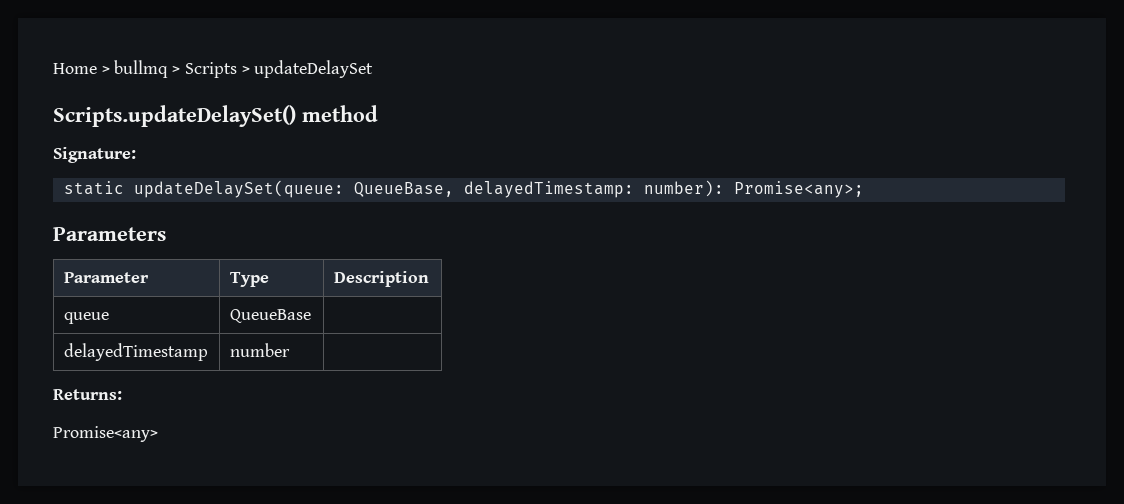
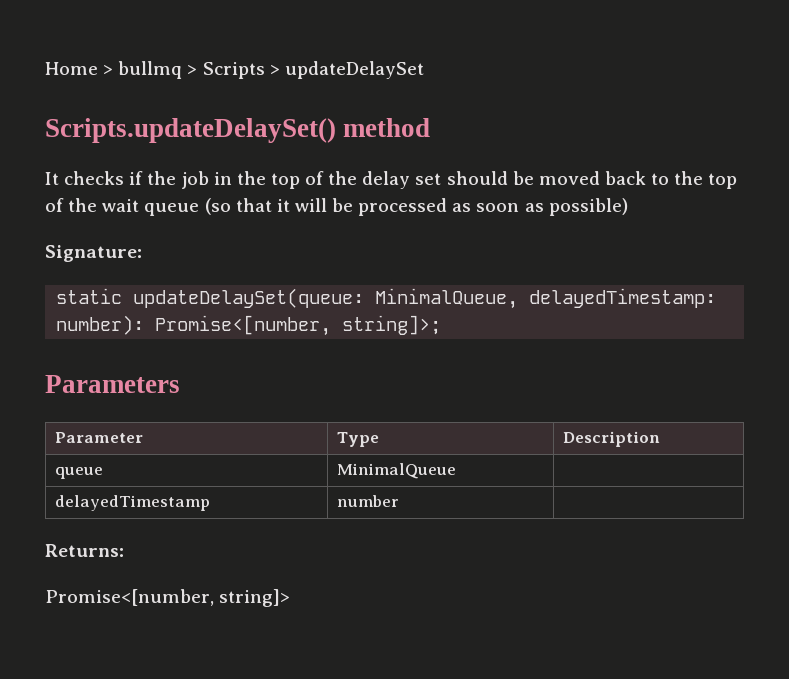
+ It checks if the job in the top of the delay set should be moved back to the top of the wait queue (so that it will be processed as soon as possible)
- static updateDelaySet(queue: QueueBase, delayedTimestamp: number): Promise<any>;
+ static updateDelaySet(queue: MinimalQueue, delayedTimestamp: number): Promise<[number, string]>;
- queue | QueueBase |
+ queue | MinimalQueue |
- Promise<any>
+ Promise<[number, string]>

